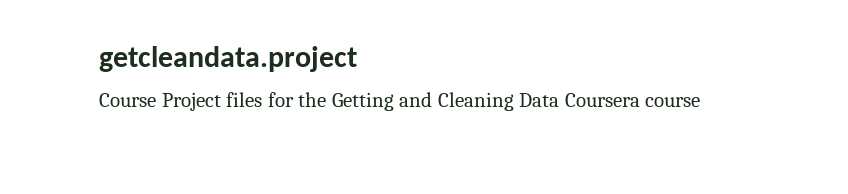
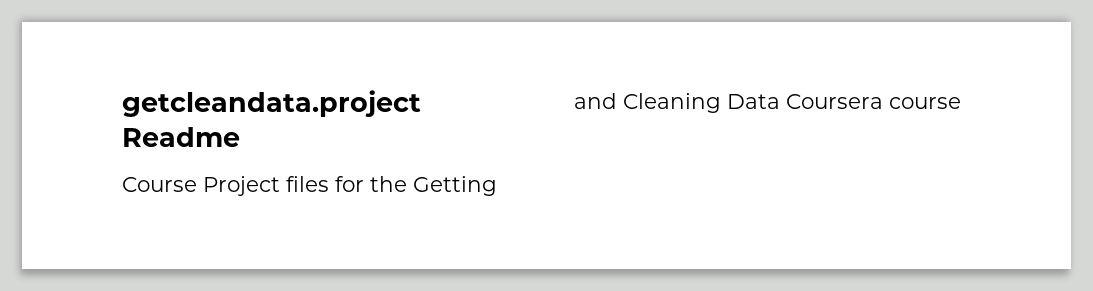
- getcleandata.project
+ getcleandata.project Readme

